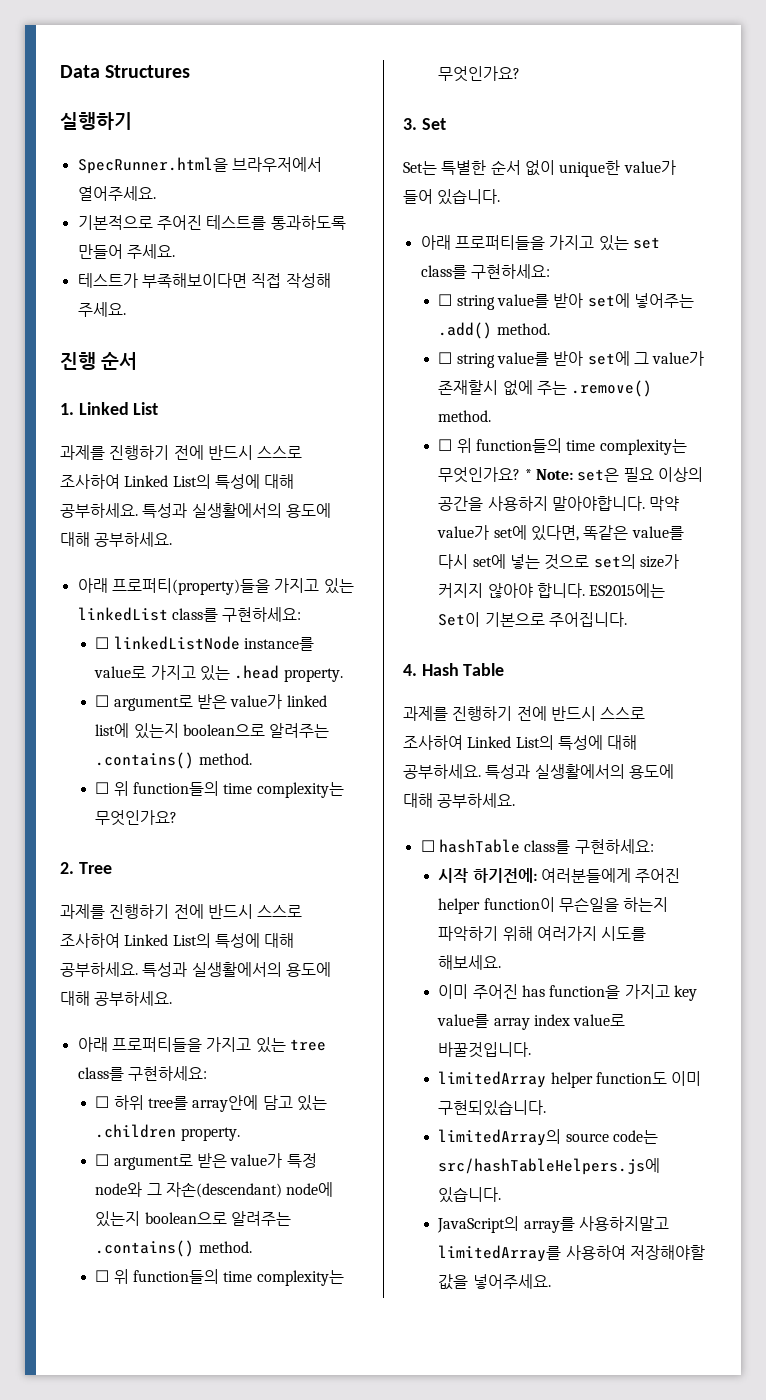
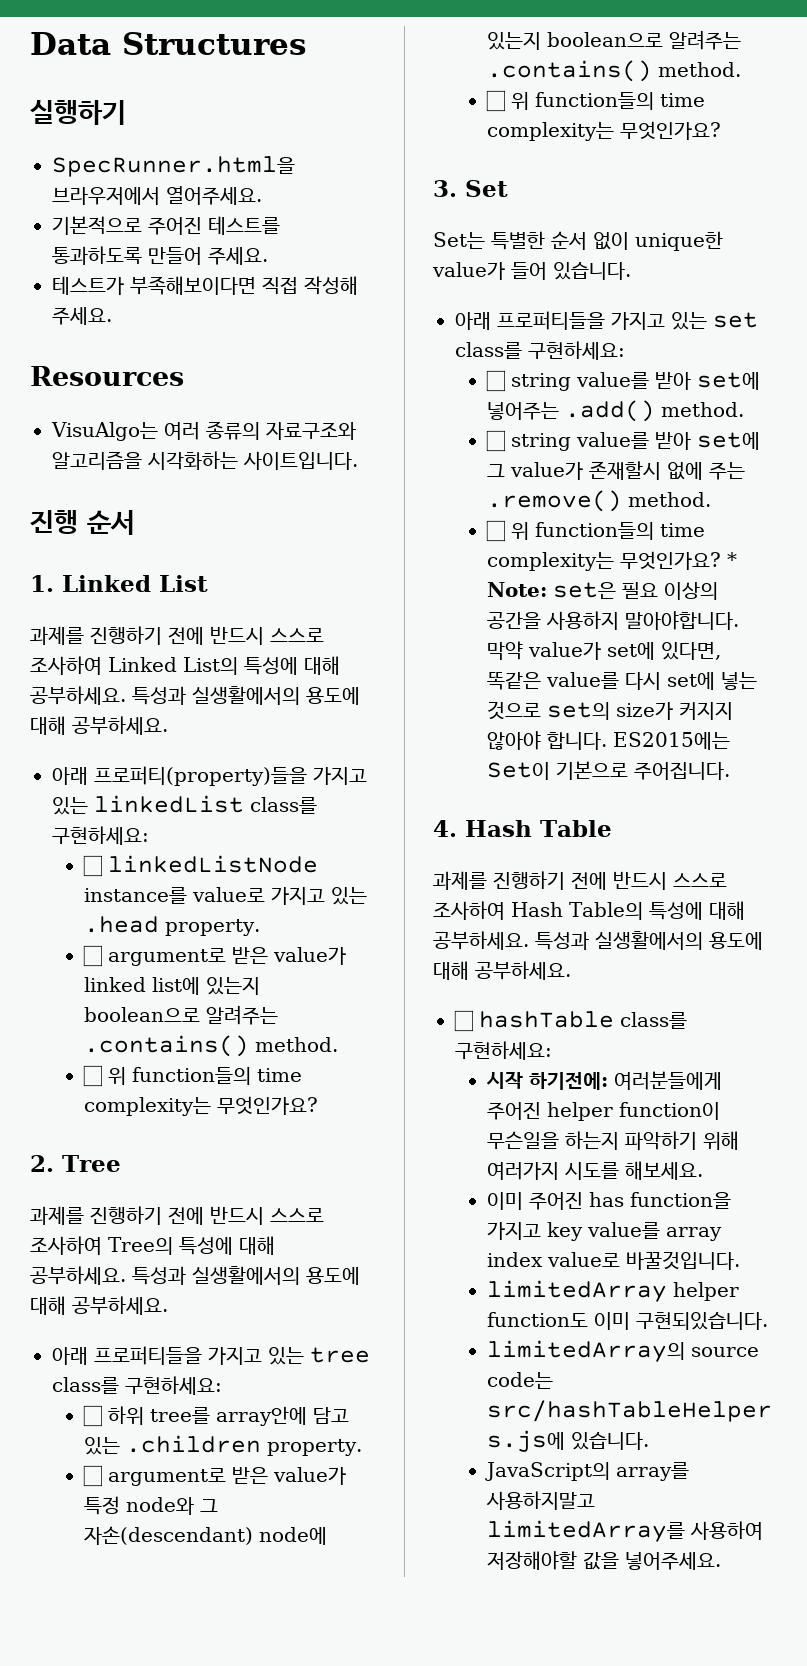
+ Resources
+ VisuAlgo는 여러 종류의 자료구조와 알고리즘을 시각화하는 사이트입니다.
  2. Tree
- 과제를 진행하기 전에 반드시 스스로 조사하여 Linked List의 특성에 대해 공부하세요.
+ 과제를 진행하기 전에 반드시 스스로 조사하여 Tree의 특성에 대해 공부하세요.
  4. Hash Table
- 과제를 진행하기 전에 반드시 스스로 조사하여 Linked List의 특성에 대해 공부하세요.
+ 과제를 진행하기 전에 반드시 스스로 조사하여 Hash Table의 특성에 대해 공부하세요.

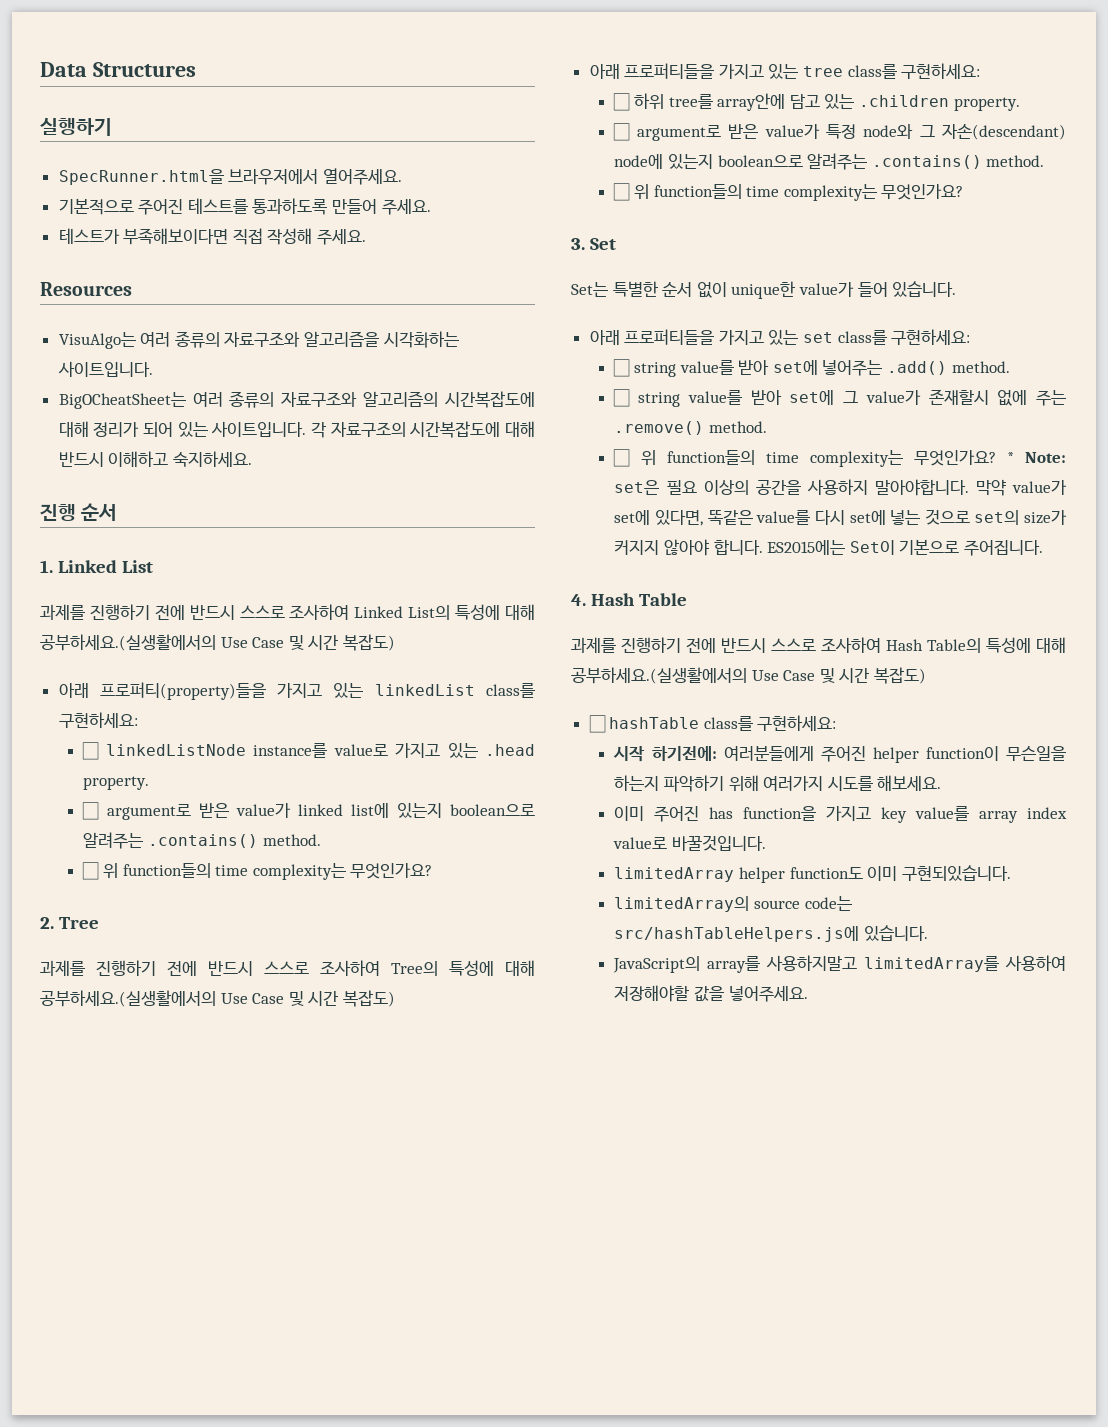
+ BigOCheatSheet는 여러 종류의 자료구조와 알고리즘의 시간복잡도에 대해 정리가 되어 있는 사이트입니다. 각 자료구조의 시간복잡도에 대해 반드시 이해하고 숙지하세요.
- 과제를 진행하기 전에 반드시 스스로 조사하여 Linked List의 특성에 대해 공부하세요. 특성과 실생활에서의 용도에 대해 공부하세요.
+ 과제를 진행하기 전에 반드시 스스로 조사하여 Linked List의 특성에 대해 공부하세요.(실생활에서의 Use Case 및 시간 복잡도)
- 과제를 진행하기 전에 반드시 스스로 조사하여 Tree의 특성에 대해 공부하세요. 특성과 실생활에서의 용도에 대해 공부하세요.
+ 과제를 진행하기 전에 반드시 스스로 조사하여 Tree의 특성에 대해 공부하세요.(실생활에서의 Use Case 및 시간 복잡도)
- 과제를 진행하기 전에 반드시 스스로 조사하여 Hash Table의 특성에 대해 공부하세요. 특성과 실생활에서의 용도에 대해 공부하세요.
+ 과제를 진행하기 전에 반드시 스스로 조사하여 Hash Table의 특성에 대해 공부하세요.(실생활에서의 Use Case 및 시간 복잡도)

